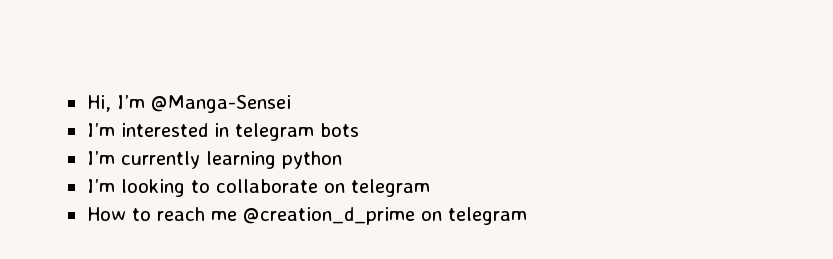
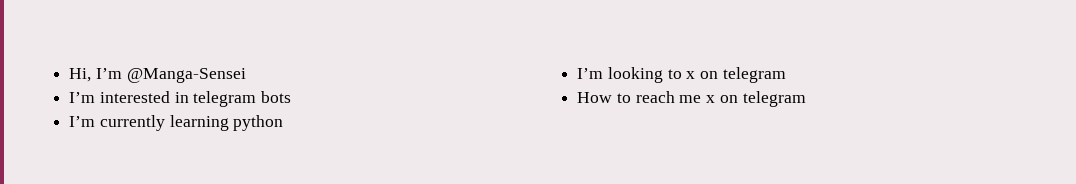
- I’m looking to collaborate on telegram
+ I’m looking to x on telegram
- How to reach me @creation_d_prime on telegram
+ How to reach me x on telegram

